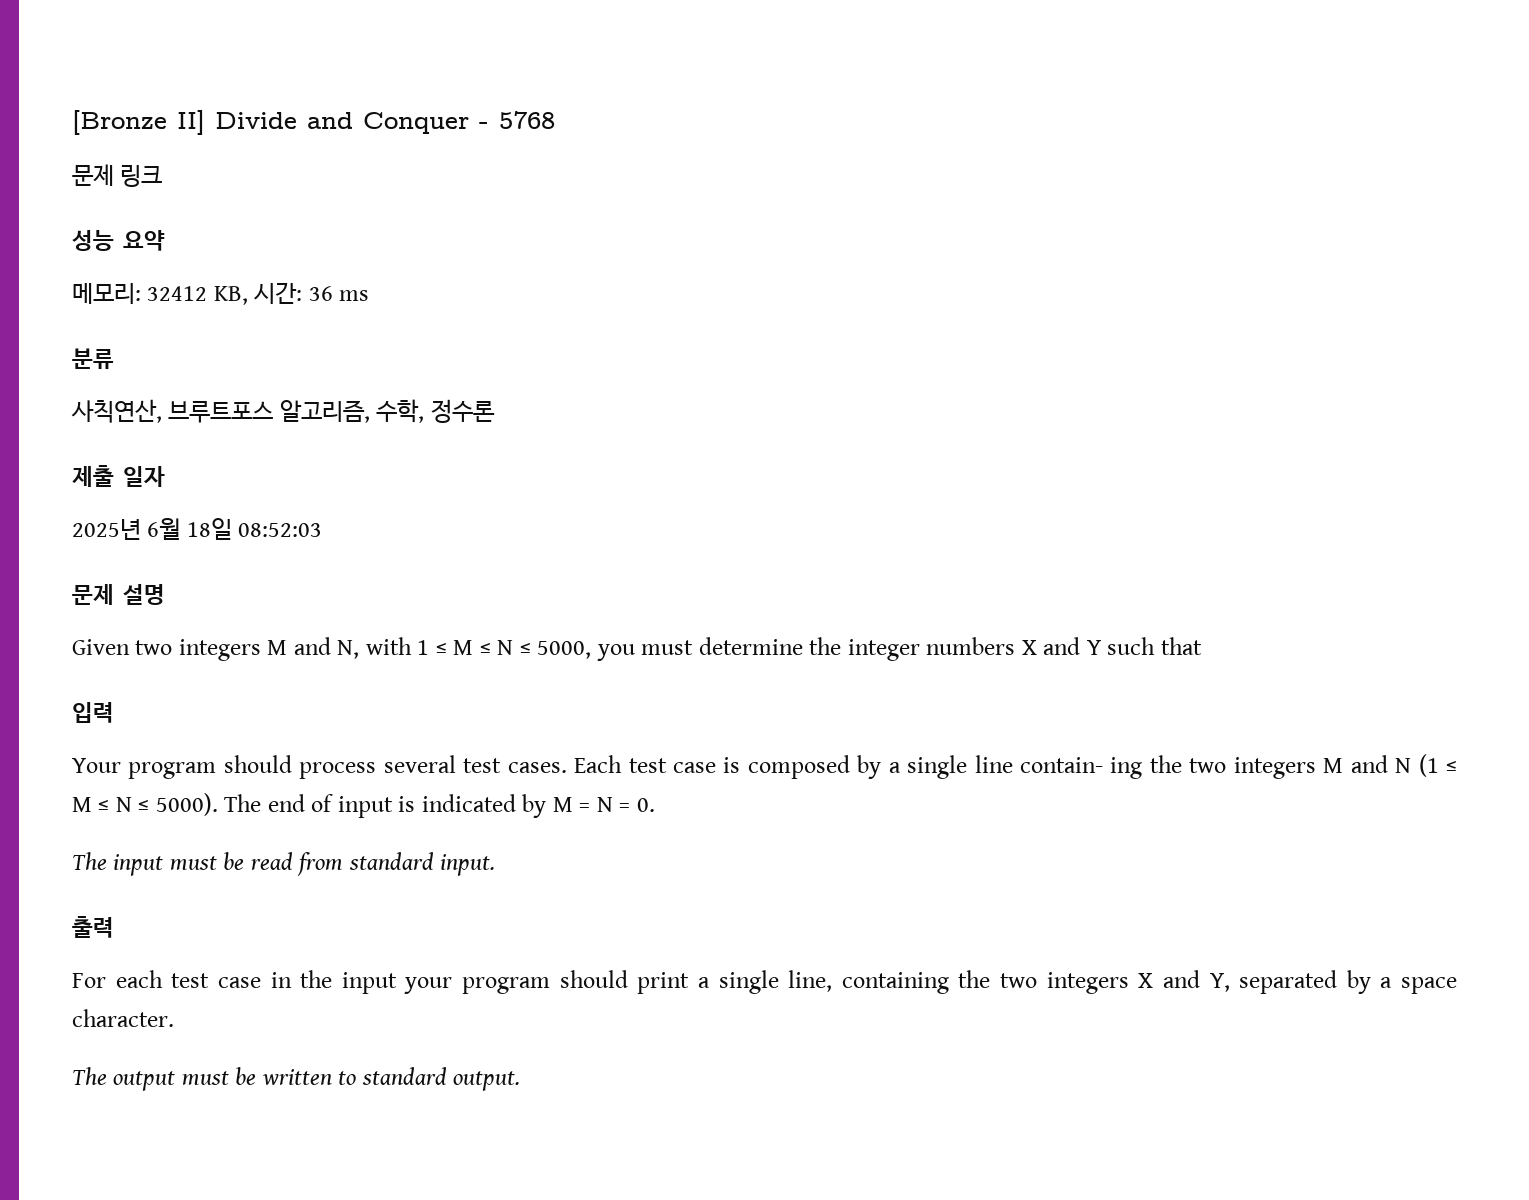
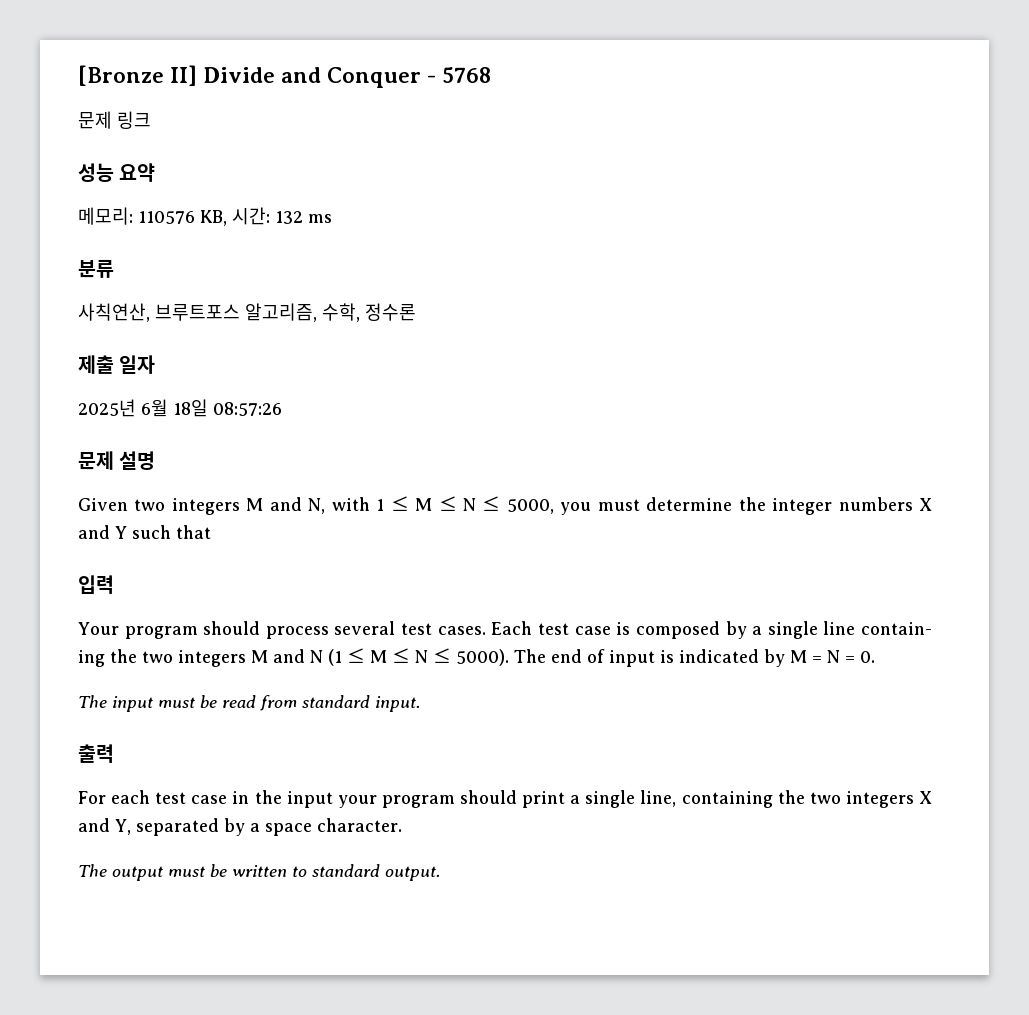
- 메모리: 32412 KB, 시간: 36 ms
+ 메모리: 110576 KB, 시간: 132 ms
- 2025년 6월 18일 08:52:03
+ 2025년 6월 18일 08:57:26

